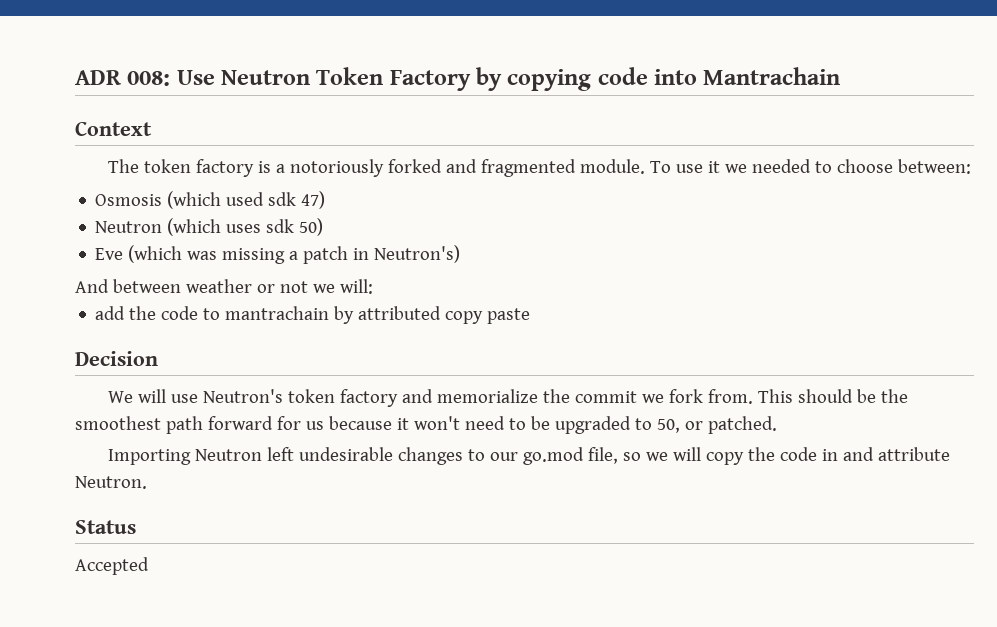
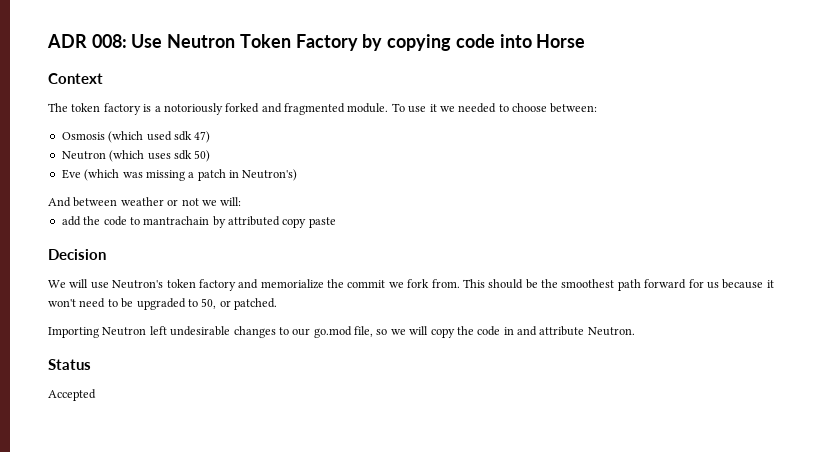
- ADR 008: Use Neutron Token Factory by copying code into Mantrachain
+ ADR 008: Use Neutron Token Factory by copying code into Horse

